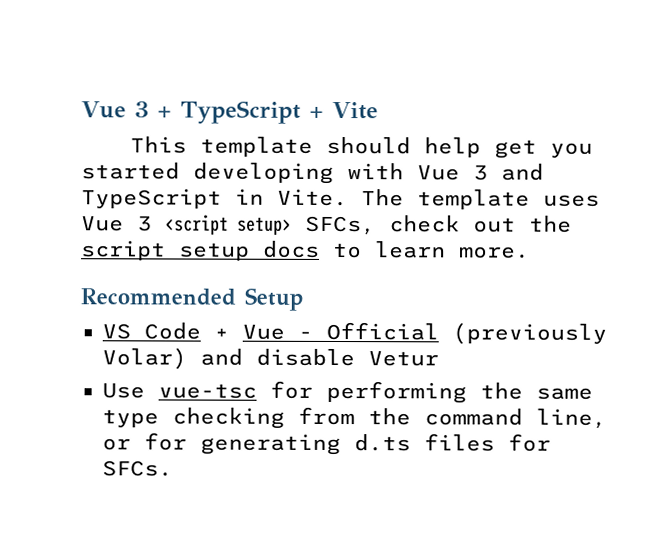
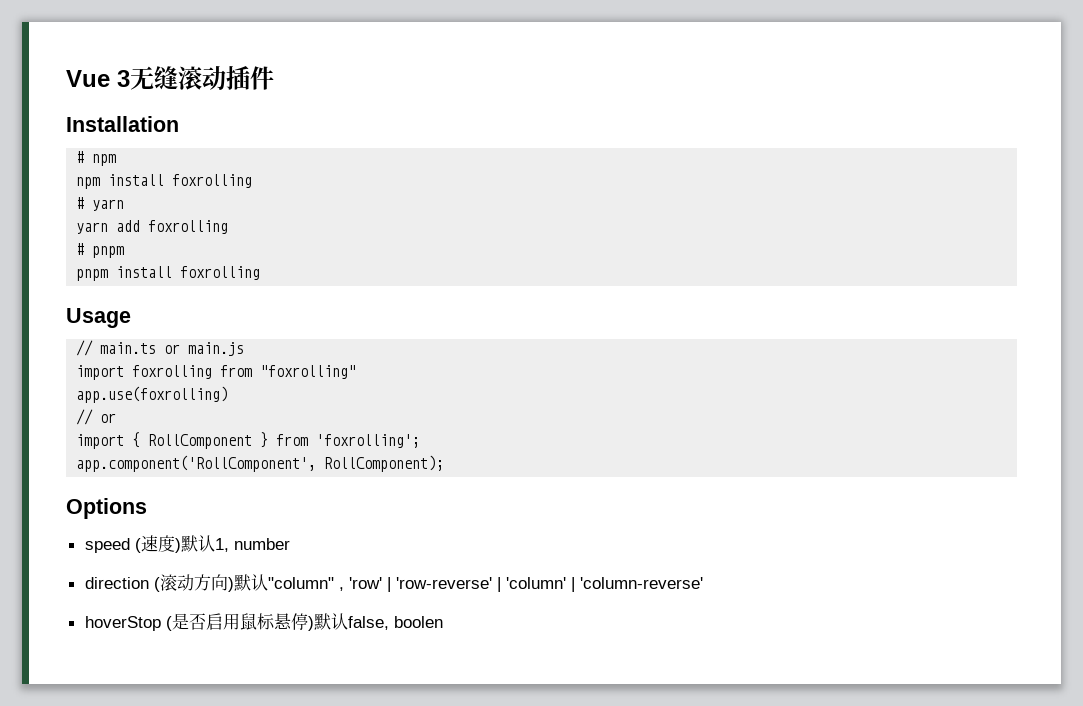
- Vue 3 + TypeScript + Vite
- This template should help get you started developing with Vue 3 and TypeScript in Vite. The template uses Vue 3 <script setup> SFCs, check out the script setup docs to learn more.
- Recommended Setup
- VS Code + Vue - Official (previously Volar) and disable Vetur
- Use vue-tsc for performing the same type checking from the command line, or for generating d.ts files for SFCs.
+ Vue 3无缝滚动插件
+ Installation
+ # npm
+ npm install foxrolling
+ # yarn
+ yarn add foxrolling
+ # pnpm
+ pnpm install foxrolling
+ Usage
+ // main.ts or main.js
+ import foxrolling from "foxrolling"
+ app.use(foxrolling)
+ // or
+ import { RollComponent } from 'foxrolling';
+ app.component('RollComponent', RollComponent);
+ Options
+ speed (速度)默认1, number
+ direction (滚动方向)默认"column" , 'row' | 'row-reverse' | 'column' | 'column-reverse'
+ hoverStop (是否启用鼠标悬停)默认false, boolen

